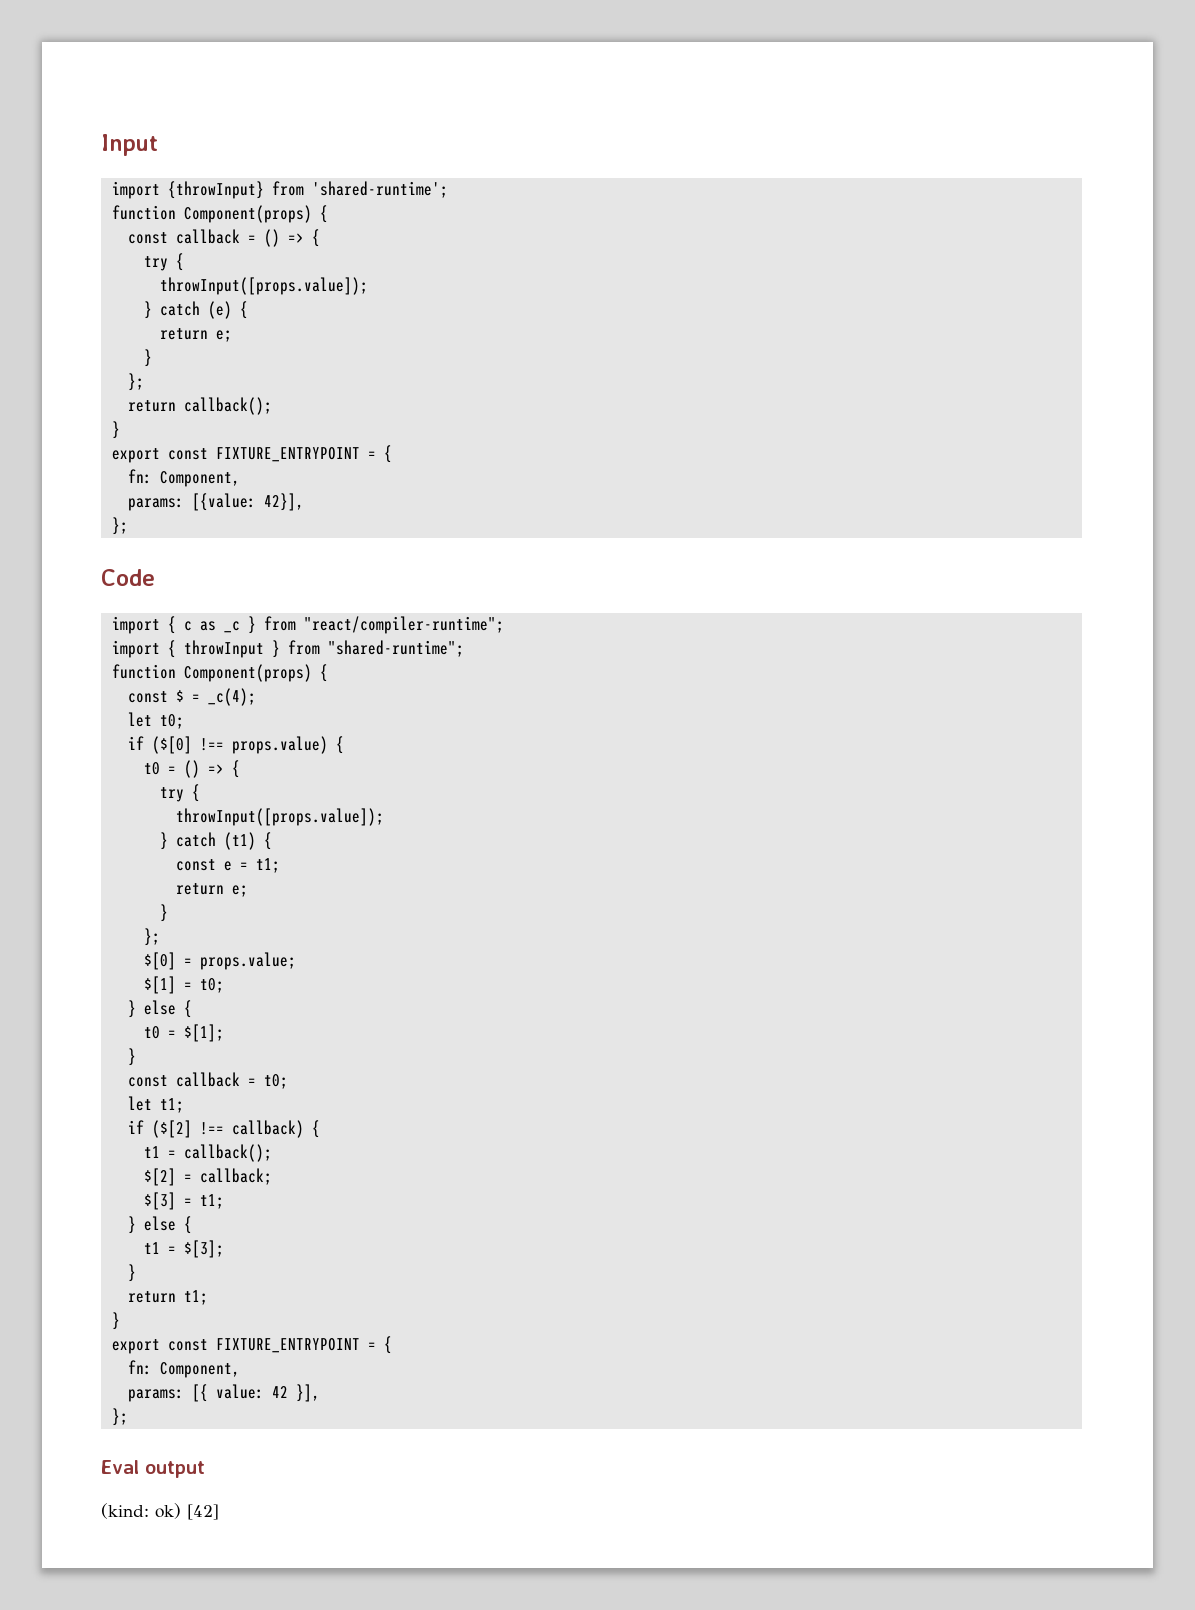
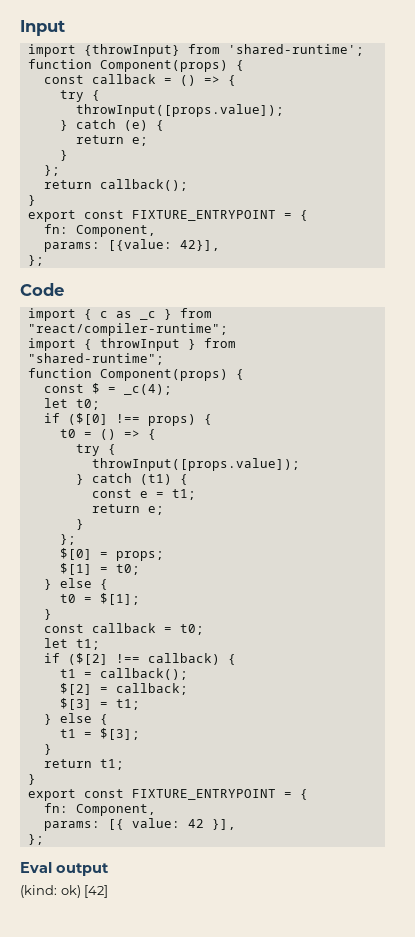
- if ($[0] !== props.value) {
+ if ($[0] !== props) {
- $[0] = props.value;
+ $[0] = props;

